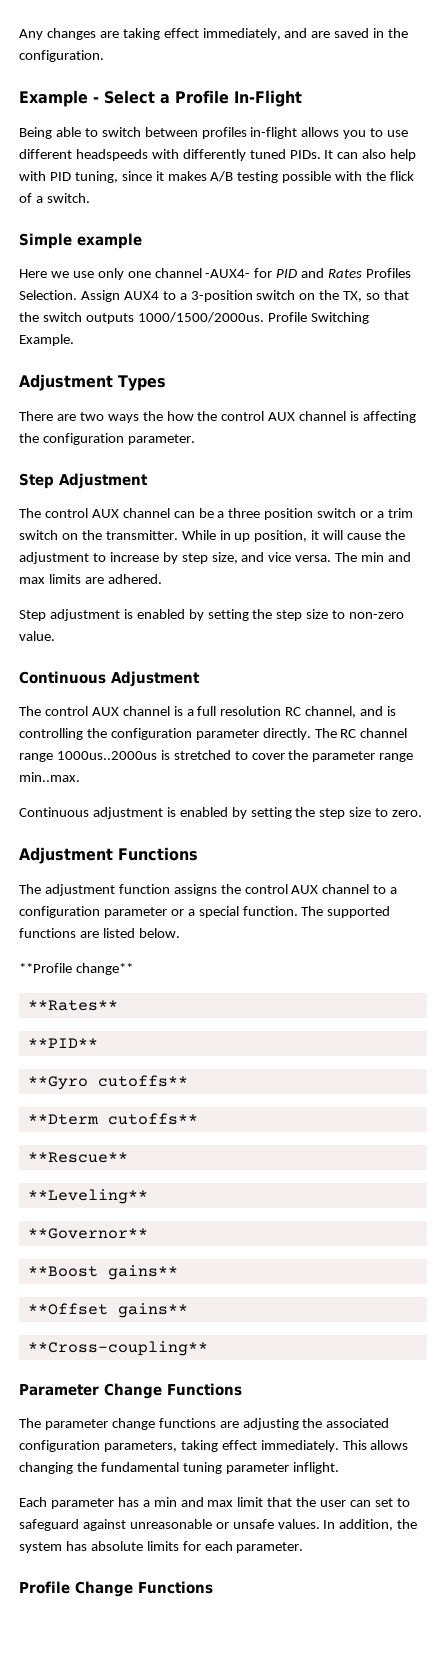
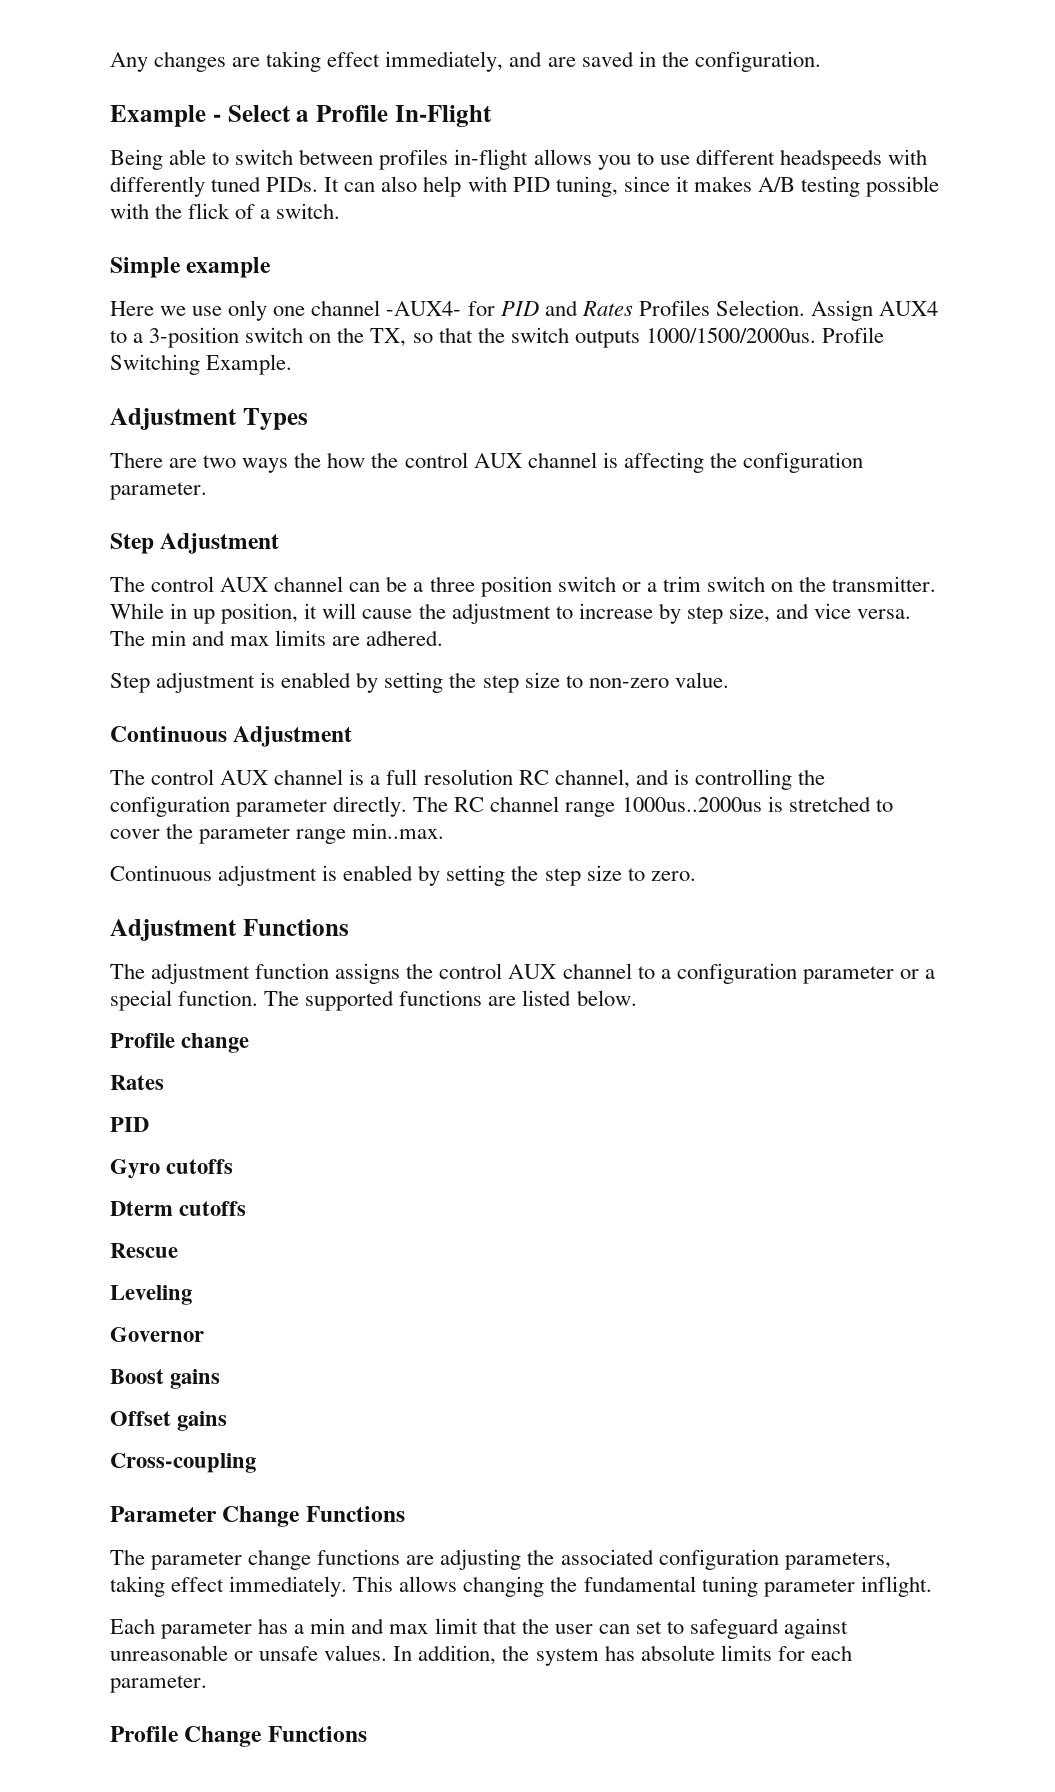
- **Profile change**
- **Rates**
- **PID**
- **Gyro cutoffs**
- **Dterm cutoffs**
- **Rescue**
- **Leveling**
- **Governor**
- **Boost gains**
- **Offset gains**
- **Cross-coupling**
+ Profile change
+ Rates
+ PID
+ Gyro cutoffs
+ Dterm cutoffs
+ Rescue
+ Leveling
+ Governor
+ Boost gains
+ Offset gains
+ Cross-coupling

